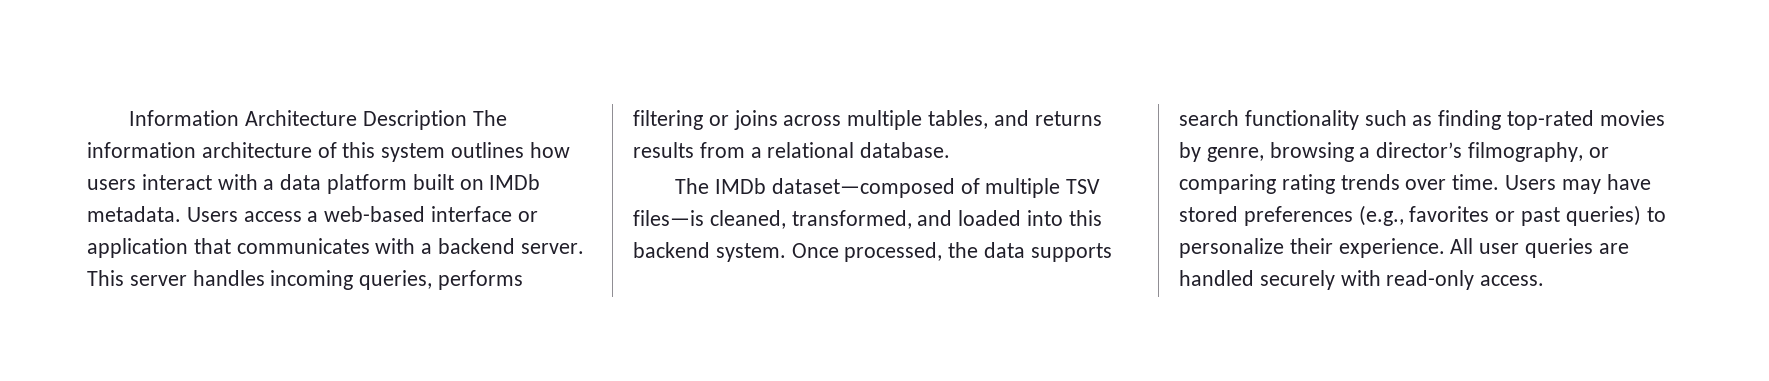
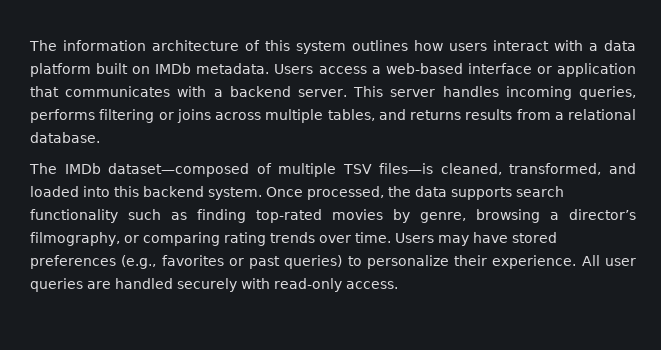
- Information Architecture Description The information architecture of this system outlines how users interact with a data platform built on IMDb metadata.
+ The information architecture of this system outlines how users interact with a data platform built on IMDb metadata.

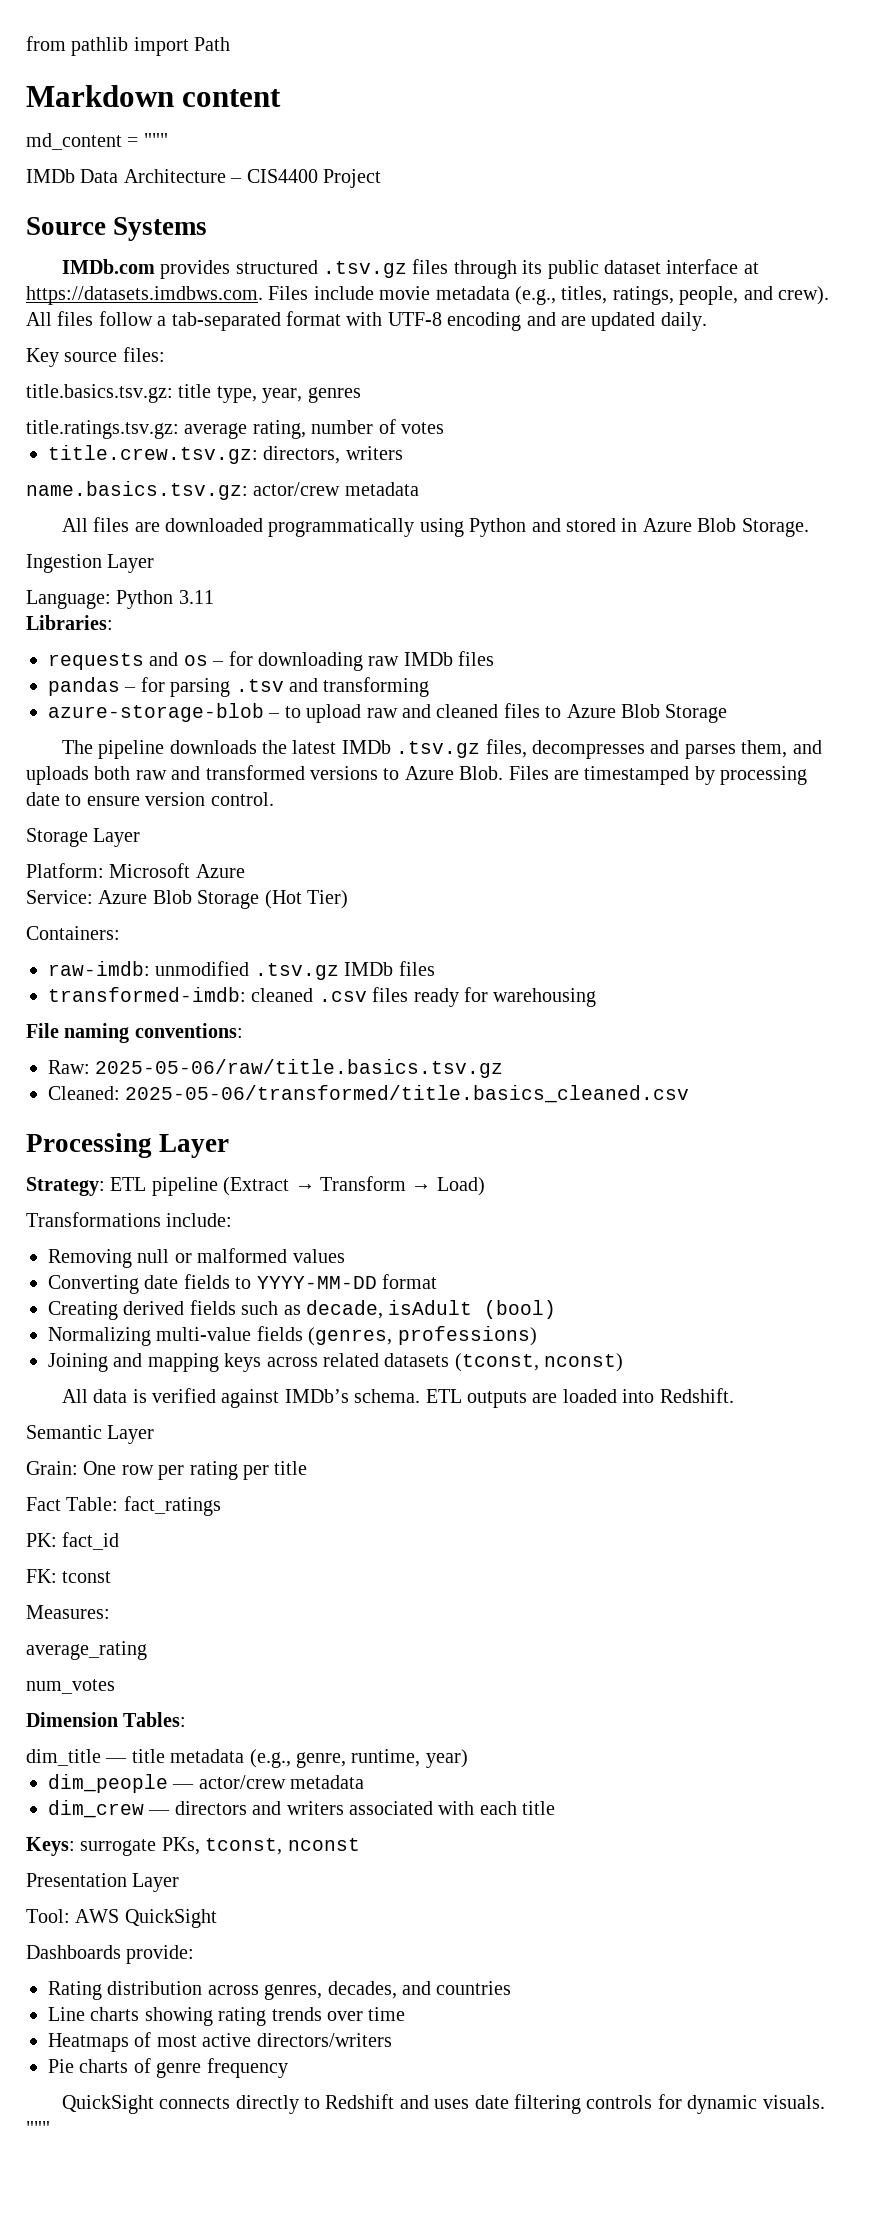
- The information architecture of this system outlines how users interact with a data platform built on IMDb metadata. Users access a web-based interface or application that communicates with a backend server. This server handles incoming queries, performs filtering or joins across multiple tables, and returns results from a relational database.
- The IMDb dataset—composed of multiple TSV files—is cleaned, transformed, and loaded into this backend system. Once processed, the data supports search functionality such as finding top-rated movies by genre, browsing a director’s filmography, or comparing rating trends over time. Users may have stored preferences (e.g., favorites or past queries) to personalize their experience. All user queries are handled securely with read-only access.
+ from pathlib import Path
+ Markdown content
+ md_content = """
+ IMDb Data Architecture – CIS4400 Project
+ Source Systems
+ IMDb.com provides structured .tsv.gz files through its public dataset interface at https://datasets.imdbws.com. Files include movie metadata (e.g., titles, ratings, people, and crew). All files follow a tab-separated format with UTF-8 encoding and are updated daily.
+ Key source files:
+ title.basics.tsv.gz: title type, year, genres
+ title.ratings.tsv.gz: average rating, number of votes
+ title.crew.tsv.gz: directors, writers
+ name.basics.tsv.gz: actor/crew metadata
+ All files are downloaded programmatically using Python and stored in Azure Blob Storage.
+ Ingestion Layer
+ Language: Python 3.11
+ Libraries:
+ requests and os – for downloading raw IMDb files
+ pandas – for parsing .tsv and transforming
+ azure-storage-blob – to upload raw and cleaned files to Azure Blob Storage
+ The pipeline downloads the latest IMDb .tsv.gz files, decompresses and parses them, and uploads both raw and transformed versions to Azure Blob. Files are timestamped by processing date to ensure version control.
+ Storage Layer
+ Platform: Microsoft Azure
+ Service: Azure Blob Storage (Hot Tier)
+ Containers:
+ raw-imdb: unmodified .tsv.gz IMDb files
+ transformed-imdb: cleaned .csv files ready for warehousing
+ File naming conventions:
+ Raw: 2025-05-06/raw/title.basics.tsv.gz
+ Cleaned: 2025-05-06/transformed/title.basics_cleaned.csv
+ Processing Layer
+ Strategy: ETL pipeline (Extract → Transform → Load)
+ Transformations include:
+ Removing null or malformed values
+ Converting date fields to YYYY-MM-DD format
+ Creating derived fields such as decade, isAdult (bool)
+ Normalizing multi-value fields (genres, professions)
+ Joining and mapping keys across related datasets (tconst, nconst)
+ All data is verified against IMDb’s schema. ETL outputs are loaded into Redshift.
+ Semantic Layer
+ Grain: One row per rating per title
+ Fact Table: fact_ratings
+ PK: fact_id
+ FK: tconst
+ Measures:
+ average_rating
+ num_votes
+ Dimension Tables:
+ dim_title — title metadata (e.g., genre, runtime, year)
+ dim_people — actor/crew metadata
+ dim_crew — directors and writers associated with each title
+ Keys: surrogate PKs, tconst, nconst
+ Presentation Layer
+ Tool: AWS QuickSight
+ Dashboards provide:
+ Rating distribution across genres, decades, and countries
+ Line charts showing rating trends over time
+ Heatmaps of most active directors/writers
+ Pie charts of genre frequency
+ QuickSight connects directly to Redshift and uses date filtering controls for dynamic visuals. """

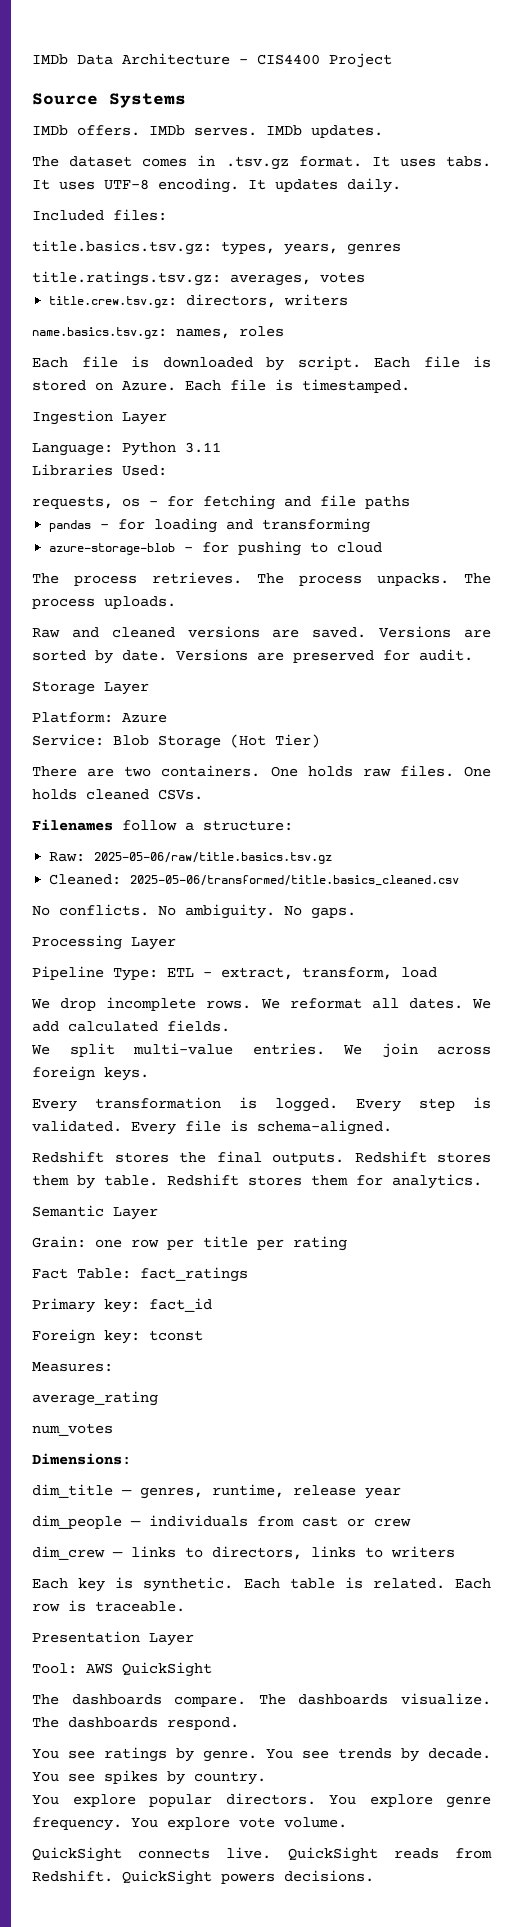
- from pathlib import Path
- Markdown content
- md_content = """
- IMDb.com provides structured .tsv.gz files through its public dataset interface at https://datasets.imdbws.com. Files include movie metadata (e.g., titles, ratings, people, and crew). All files follow a tab-separated format with UTF-8 encoding and are updated daily.
+ IMDb offers. IMDb serves. IMDb updates.
+ The dataset comes in .tsv.gz format. It uses tabs. It uses UTF-8 encoding. It updates daily.
- Key source files:
+ Included files:
- title.basics.tsv.gz: title type, year, genres
+ title.basics.tsv.gz: types, years, genres
- title.ratings.tsv.gz: average rating, number of votes
+ title.ratings.tsv.gz: averages, votes
- name.basics.tsv.gz: actor/crew metadata
- All files are downloaded programmatically using Python and stored in Azure Blob Storage.
+ name.basics.tsv.gz: names, roles
+ Each file is downloaded by script. Each file is stored on Azure. Each file is timestamped.
- Libraries:
- requests and os – for downloading raw IMDb files
+ Libraries Used:
+ requests, os – for fetching and file paths
- pandas – for parsing .tsv and transforming
+ pandas – for loading and transforming
- azure-storage-blob – to upload raw and cleaned files to Azure Blob Storage
- The pipeline downloads the latest IMDb .tsv.gz files, decompresses and parses them, and uploads both raw and transformed versions to Azure Blob. Files are timestamped by processing date to ensure version control.
+ azure-storage-blob – for pushing to cloud
+ The process retrieves. The process unpacks. The process uploads.
+ Raw and cleaned versions are saved. Versions are sorted by date. Versions are preserved for audit.
- Platform: Microsoft Azure
+ Platform: Azure
- Service: Azure Blob Storage (Hot Tier)
+ Service: Blob Storage (Hot Tier)
- Containers:
- raw-imdb: unmodified .tsv.gz IMDb files
- transformed-imdb: cleaned .csv files ready for warehousing
- File naming conventions:
+ There are two containers. One holds raw files. One holds cleaned CSVs.
+ Filenames follow a structure:
  Raw: 2025-05-06/raw/title.basics.tsv.gz
  Cleaned: 2025-05-06/transformed/title.basics_cleaned.csv
+ No conflicts. No ambiguity. No gaps.
  Processing Layer
- Strategy: ETL pipeline (Extract → Transform → Load)
- Transformations include:
- Removing null or malformed values
- Converting date fields to YYYY-MM-DD format
- Creating derived fields such as decade, isAdult (bool)
- Normalizing multi-value fields (genres, professions)
- Joining and mapping keys across related datasets (tconst, nconst)
- All data is verified against IMDb’s schema. ETL outputs are loaded into Redshift.
+ Pipeline Type: ETL – extract, transform, load
+ We drop incomplete rows. We reformat all dates. We add calculated fields.
+ We split multi-value entries. We join across foreign keys.
+ Every transformation is logged. Every step is validated. Every file is schema-aligned.
+ Redshift stores the final outputs. Redshift stores them by table. Redshift stores them for analytics.
- Grain: One row per rating per title
+ Grain: one row per title per rating
- PK: fact_id
+ Primary key: fact_id
- FK: tconst
+ Foreign key: tconst
- Dimension Tables:
+ Dimensions:
- dim_title — title metadata (e.g., genre, runtime, year)
- dim_people — actor/crew metadata
- dim_crew — directors and writers associated with each title
- Keys: surrogate PKs, tconst, nconst
+ dim_title — genres, runtime, release year
+ dim_people — individuals from cast or crew
+ dim_crew — links to directors, links to writers
+ Each key is synthetic. Each table is related. Each row is traceable.
- Dashboards provide:
- Rating distribution across genres, decades, and countries
- Line charts showing rating trends over time
- Heatmaps of most active directors/writers
- Pie charts of genre frequency
- QuickSight connects directly to Redshift and uses date filtering controls for dynamic visuals. """
+ The dashboards compare. The dashboards visualize. The dashboards respond.
+ You see ratings by genre. You see trends by decade. You see spikes by country.
+ You explore popular directors. You explore genre frequency. You explore vote volume.
+ QuickSight connects live. QuickSight reads from Redshift. QuickSight powers decisions.

